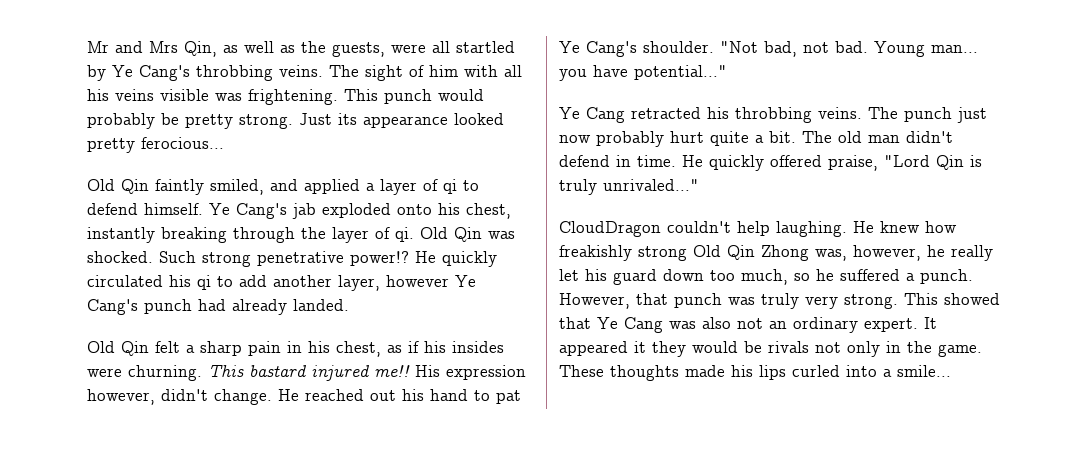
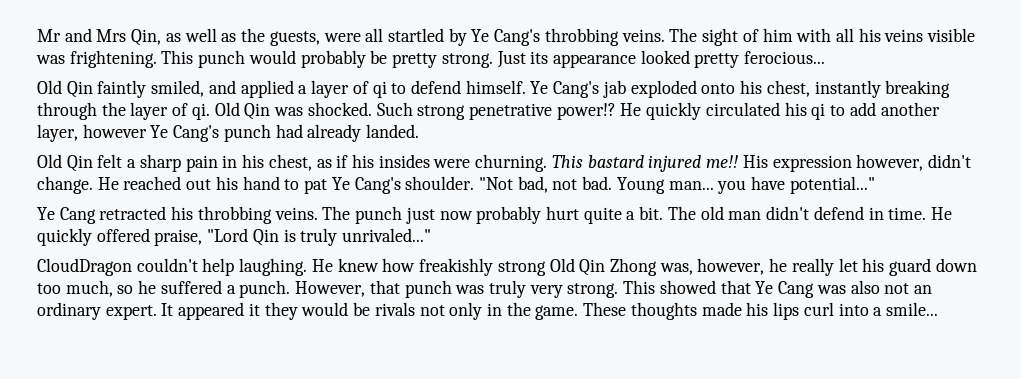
- These thoughts made his lips curled into a smile...
+ These thoughts made his lips curl into a smile...

